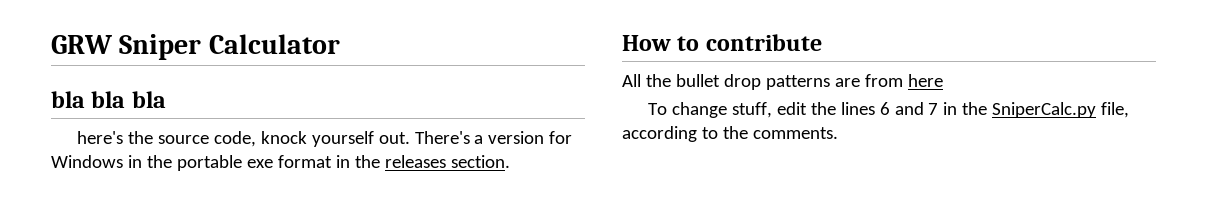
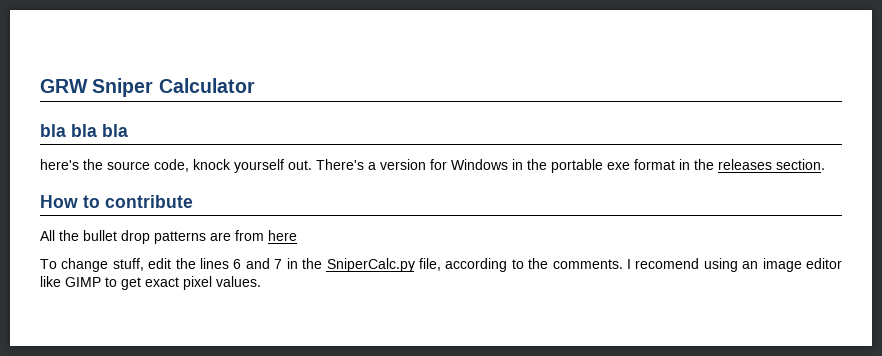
+ I recomend using an image editor like GIMP to get exact pixel values.

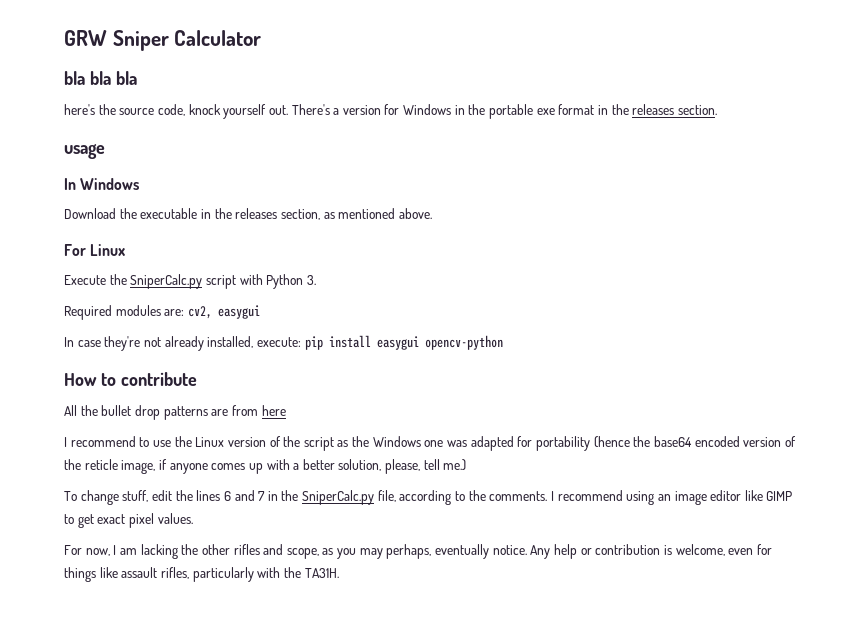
+ usage
+ In Windows
+ Download the executable in the releases section, as mentioned above.
+ For Linux
+ Execute the SniperCalc.py script with Python 3.
+ Required modules are: cv2, easygui
+ In case they're not already installed, execute: pip install easygui opencv-python
+ I recommend to use the Linux version of the script as the Windows one was adapted for portability (hence the base64 encoded version of the reticle image, if anyone comes up with a better solution, please, tell me.)
- I recomend using an image editor like GIMP to get exact pixel values.
+ I recommend using an image editor like GIMP to get exact pixel values.
+ For now, I am lacking the other rifles and scope, as you may perhaps, eventually notice. Any help or contribution is welcome, even for things like assault rifles, particularly with the TA31H.

